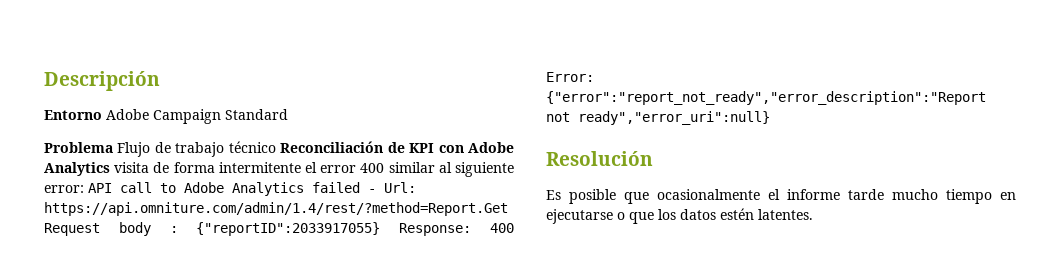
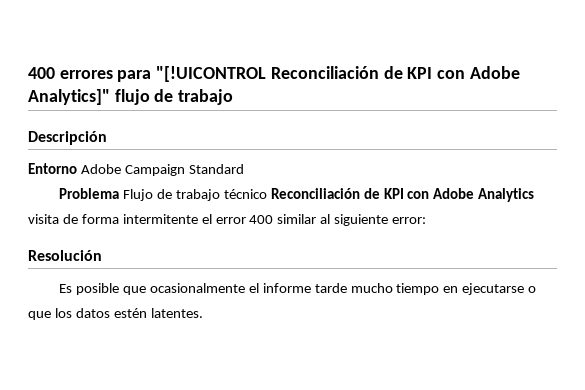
+ 400 errores para "[!UICONTROL Reconciliación de KPI con Adobe Analytics]" flujo de trabajo
- Problema Flujo de trabajo técnico Reconciliación de KPI con Adobe Analytics visita de forma intermitente el error 400 similar al siguiente error: API call to Adobe Analytics failed - Url: https://api.omniture.com/admin/1.4/rest/?method=Report.Get Request body : {"reportID":2033917055} Response: 400 Error: {"error":"report_not_ready","error_description":"Report not ready","error_uri":null}
+ Problema Flujo de trabajo técnico Reconciliación de KPI con Adobe Analytics visita de forma intermitente el error 400 similar al siguiente error:

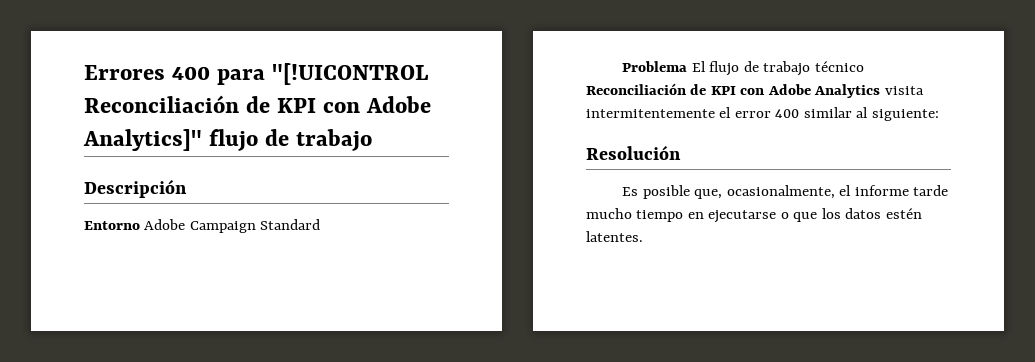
- 400 errores para "[!UICONTROL Reconciliación de KPI con Adobe Analytics]" flujo de trabajo
+ Errores 400 para "[!UICONTROL Reconciliación de KPI con Adobe Analytics]" flujo de trabajo
- Problema Flujo de trabajo técnico Reconciliación de KPI con Adobe Analytics visita de forma intermitente el error 400 similar al siguiente error:
+ Problema El flujo de trabajo técnico Reconciliación de KPI con Adobe Analytics visita intermitentemente el error 400 similar al siguiente:
- Es posible que ocasionalmente el informe tarde mucho tiempo en ejecutarse o que los datos estén latentes.
+ Es posible que, ocasionalmente, el informe tarde mucho tiempo en ejecutarse o que los datos estén latentes.

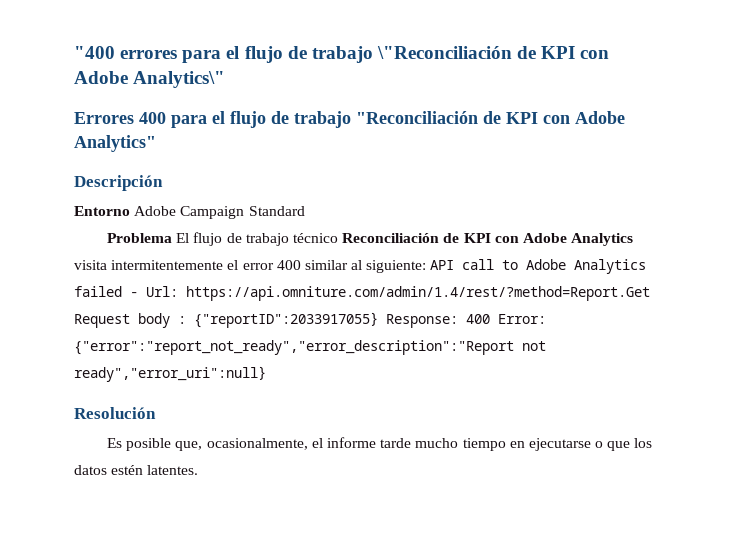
- Errores 400 para "[!UICONTROL Reconciliación de KPI con Adobe Analytics]" flujo de trabajo
+ "400 errores para el flujo de trabajo \"Reconciliación de KPI con Adobe Analytics\"
+ Errores 400 para el flujo de trabajo "Reconciliación de KPI con Adobe Analytics"
- Problema El flujo de trabajo técnico Reconciliación de KPI con Adobe Analytics visita intermitentemente el error 400 similar al siguiente:
+ Problema El flujo de trabajo técnico Reconciliación de KPI con Adobe Analytics visita intermitentemente el error 400 similar al siguiente: API call to Adobe Analytics failed - Url: https://api.omniture.com/admin/1.4/rest/?method=Report.Get Request body : {"reportID":2033917055} Response: 400 Error: {"error":"report_not_ready","error_description":"Report not ready","error_uri":null}

